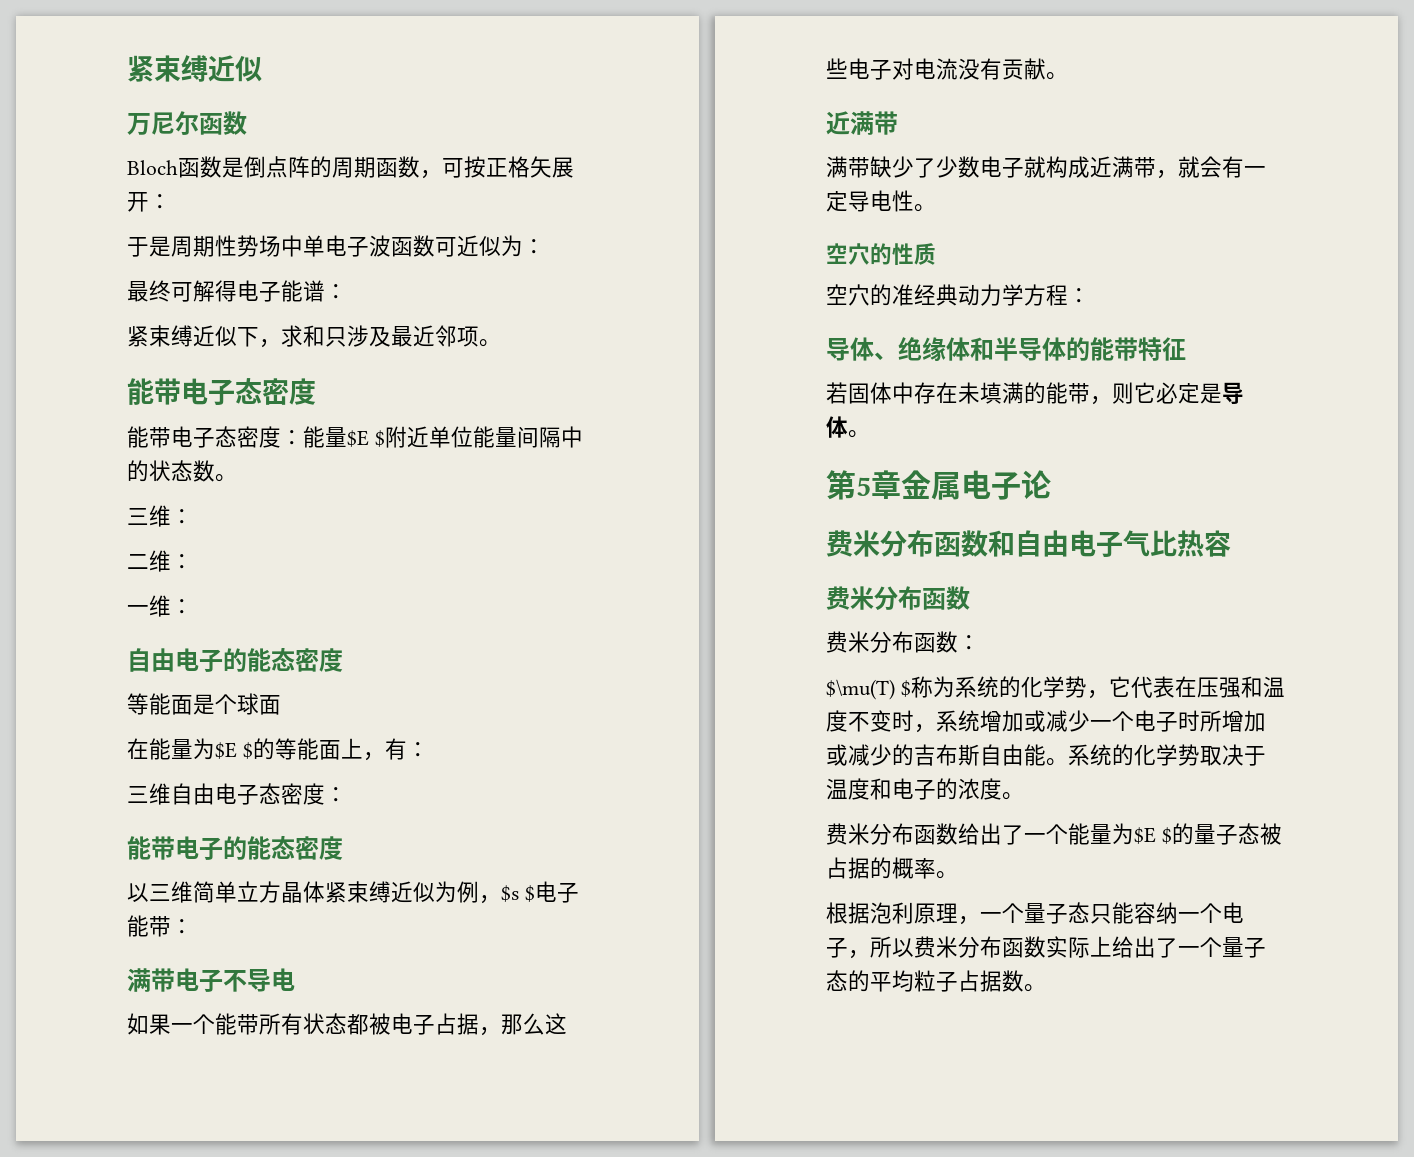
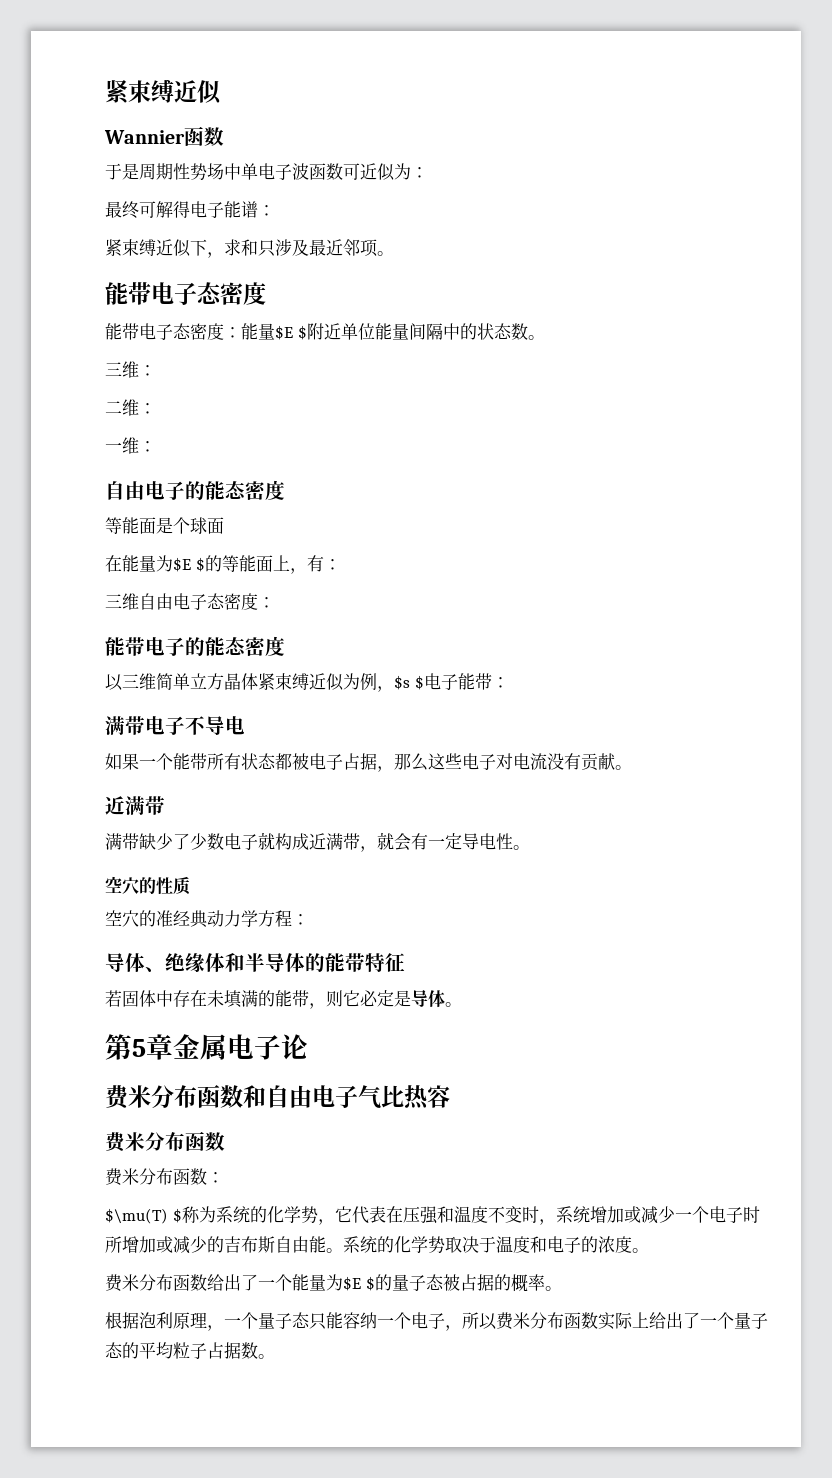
- 万尼尔函数
- Bloch函数是倒点阵的周期函数，可按正格矢展开：
+ Wannier函数

